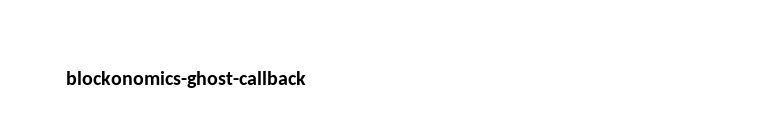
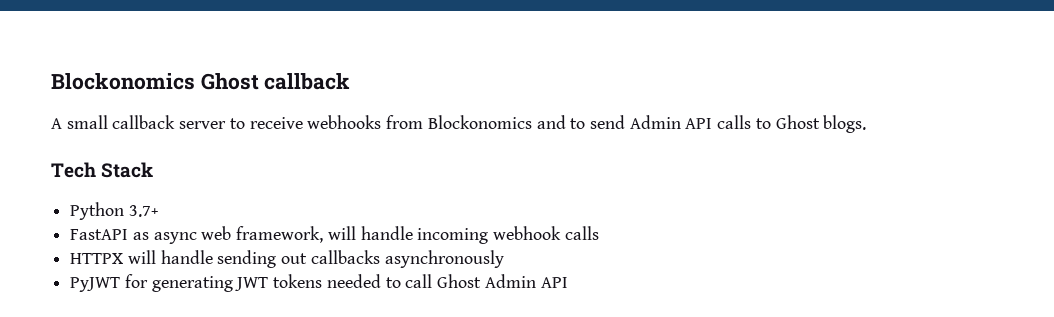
- blockonomics-ghost-callback
+ Blockonomics Ghost callback
+ A small callback server to receive webhooks from Blockonomics and to send Admin API calls to Ghost blogs.
+ Tech Stack
+ Python 3.7+
+ FastAPI as async web framework, will handle incoming webhook calls
+ HTTPX will handle sending out callbacks asynchronously
+ PyJWT for generating JWT tokens needed to call Ghost Admin API

